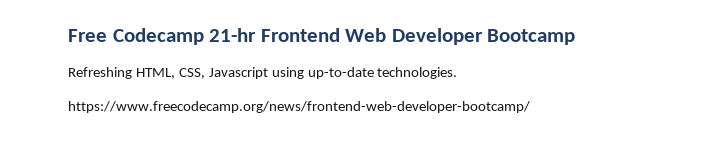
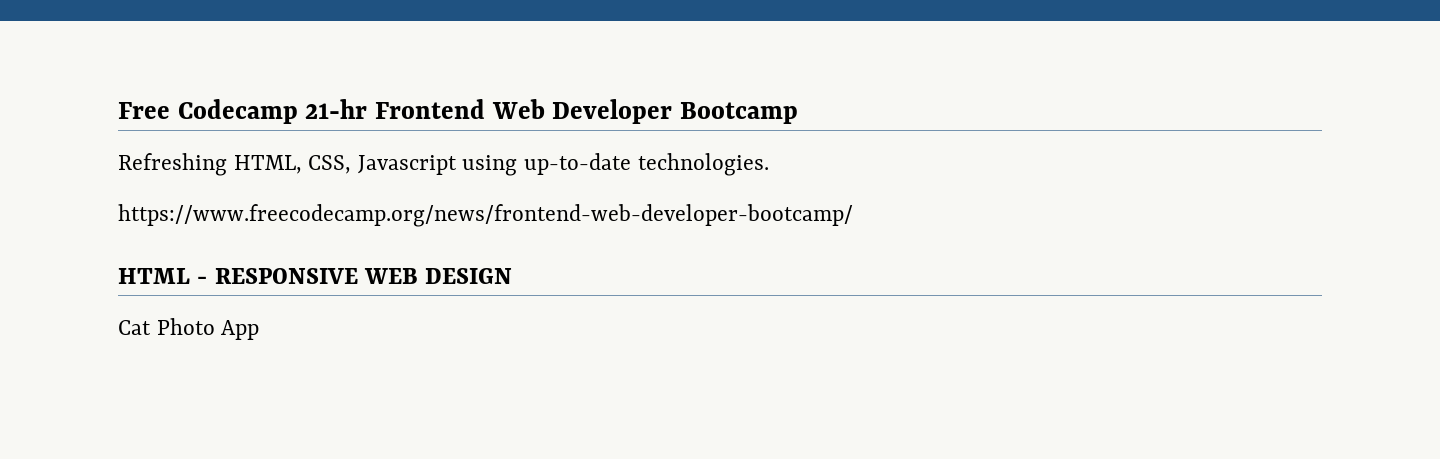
+ HTML - RESPONSIVE WEB DESIGN
+ Cat Photo App

